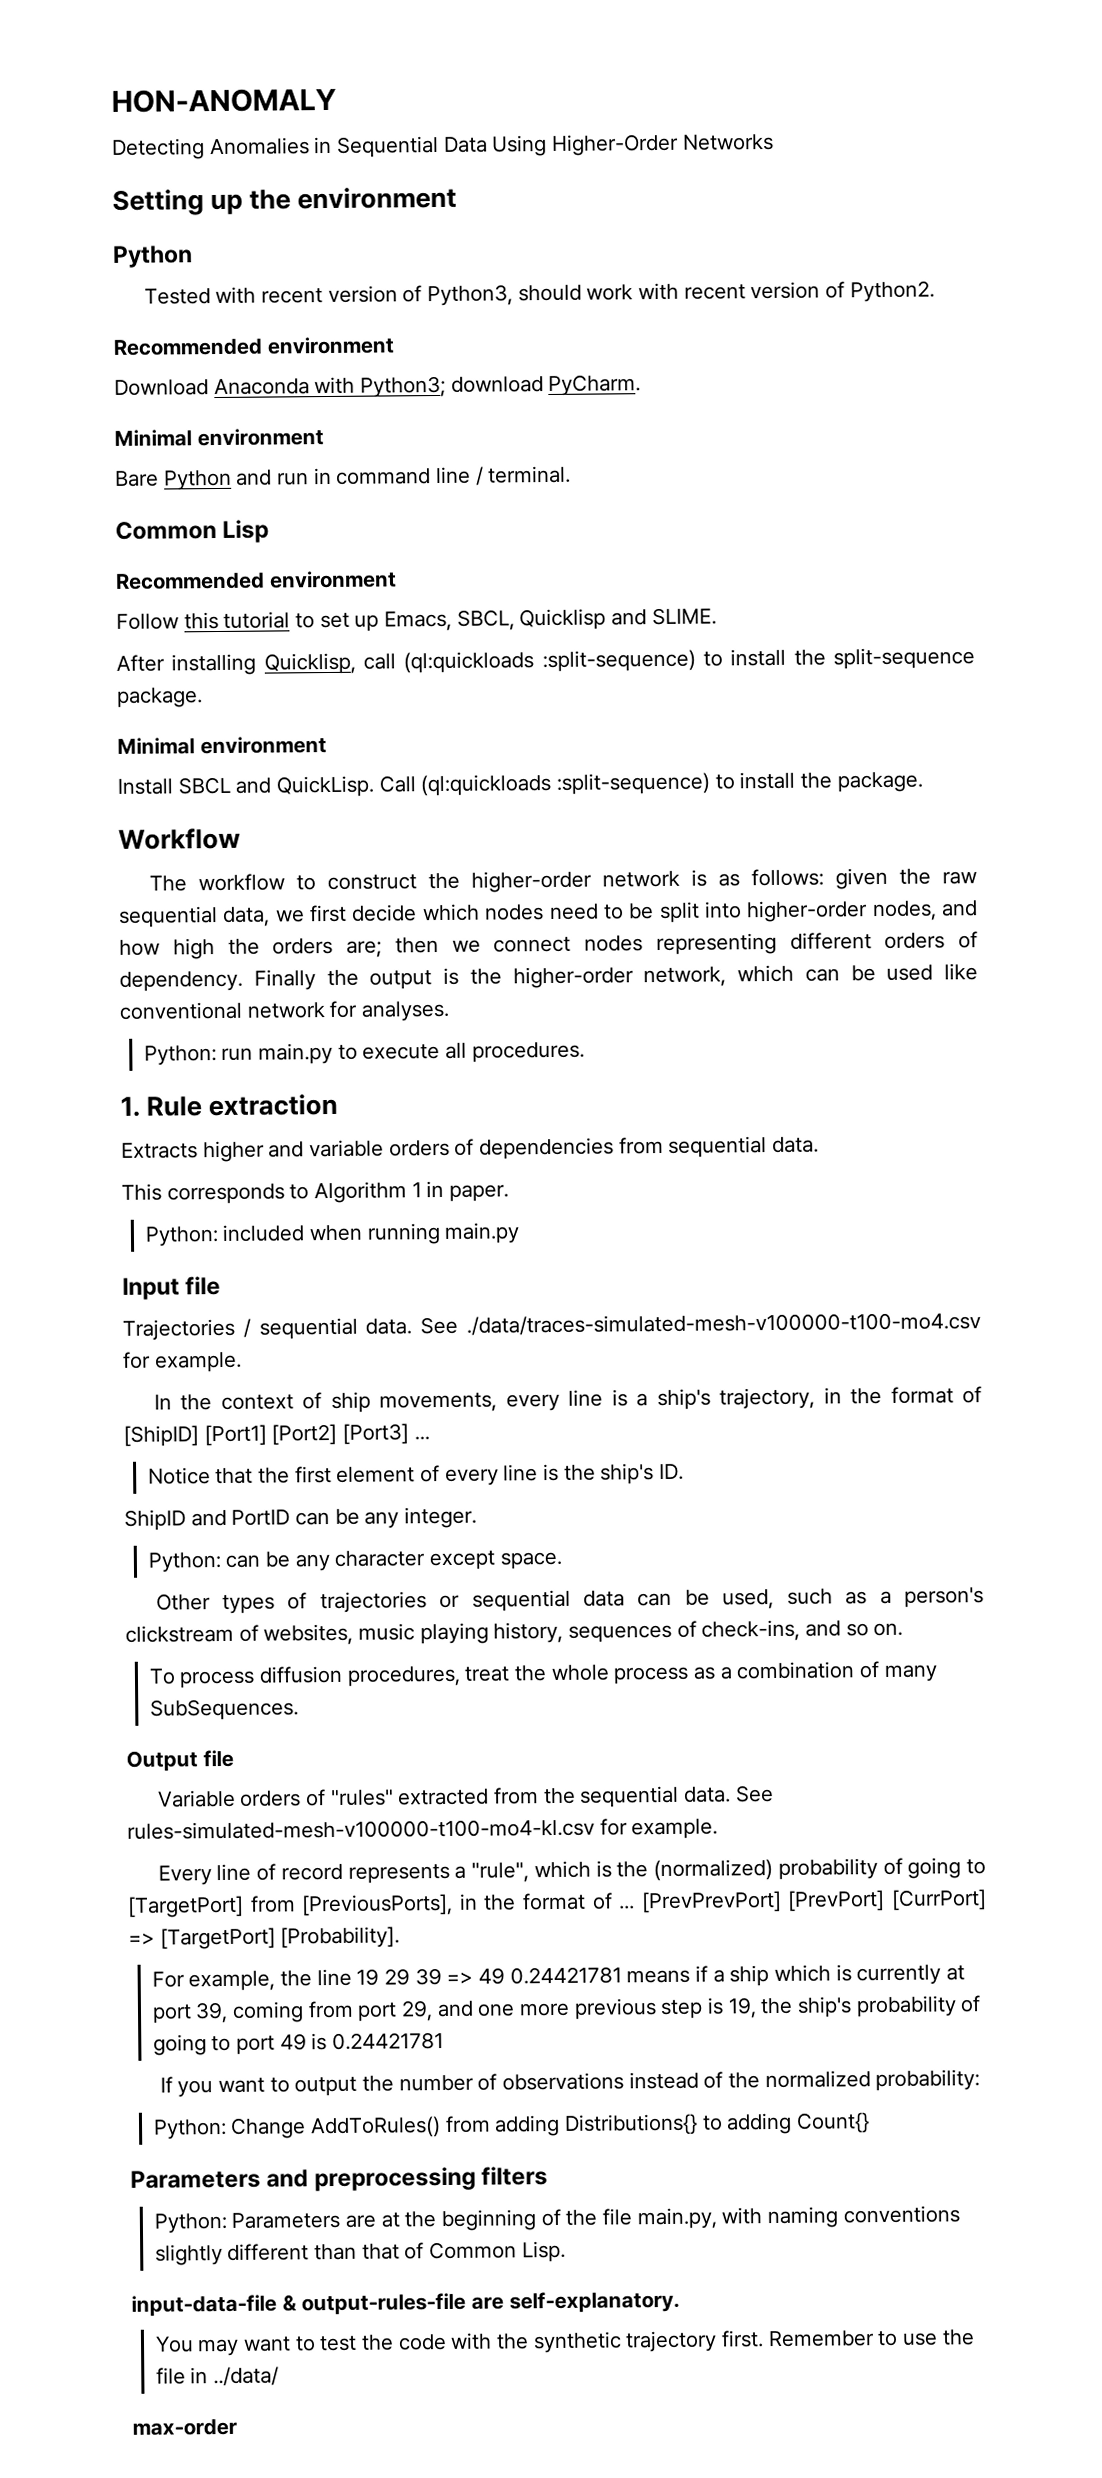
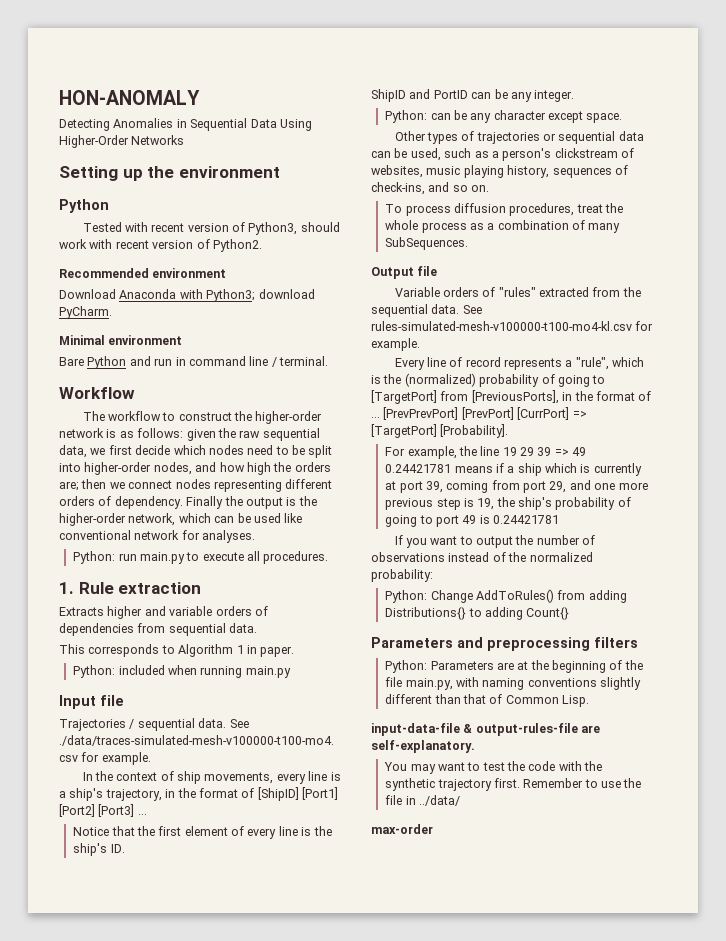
- Common Lisp
- Recommended environment
- Follow this tutorial to set up Emacs, SBCL, Quicklisp and SLIME.
- After installing Quicklisp, call (ql:quickloads :split-sequence) to install the split-sequence package.
- Minimal environment
- Install SBCL and QuickLisp. Call (ql:quickloads :split-sequence) to install the package.

